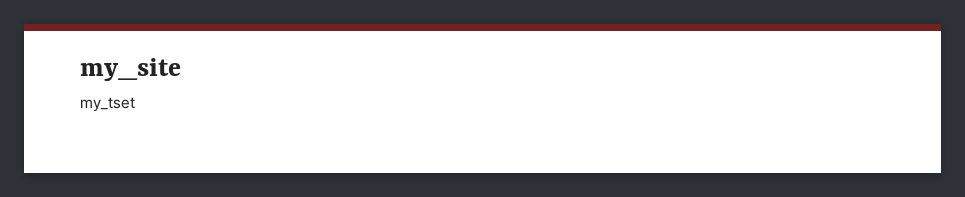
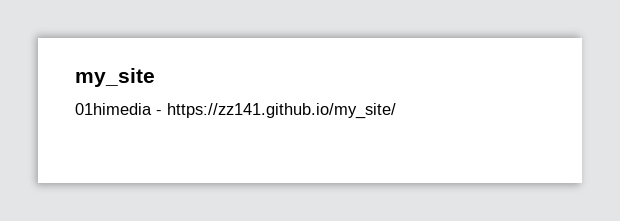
- my_tset
+ 01himedia - https://zz141.github.io/my_site/

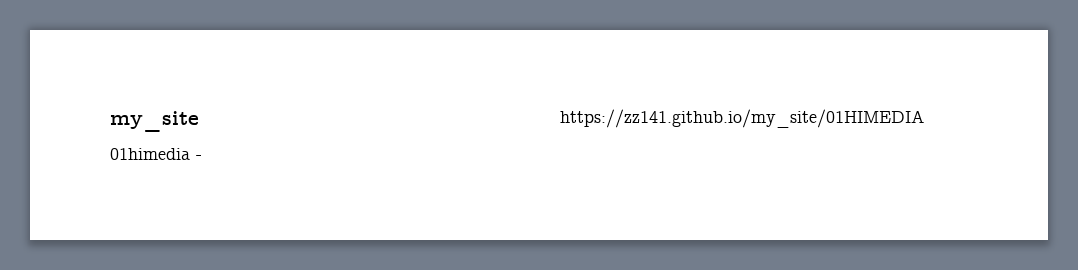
- 01himedia - https://zz141.github.io/my_site/
+ 01himedia - https://zz141.github.io/my_site/01HIMEDIA

